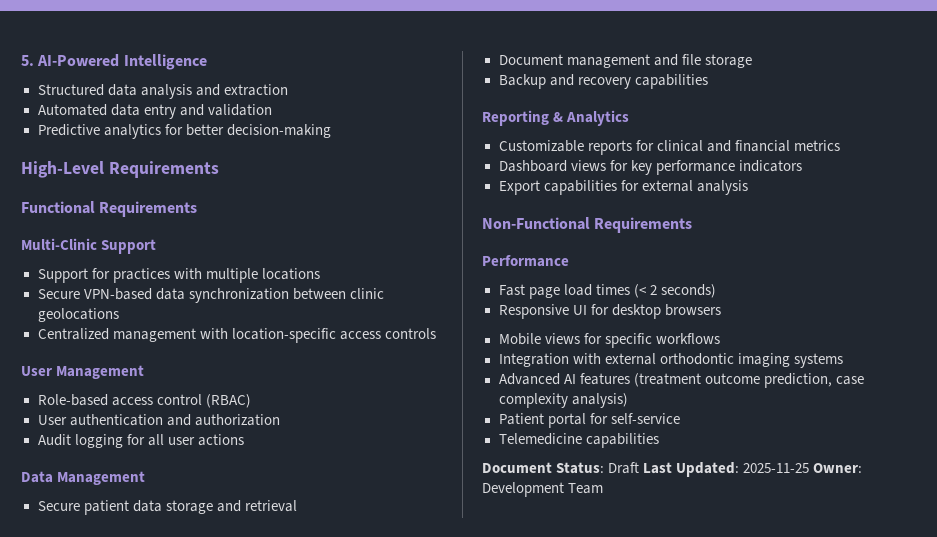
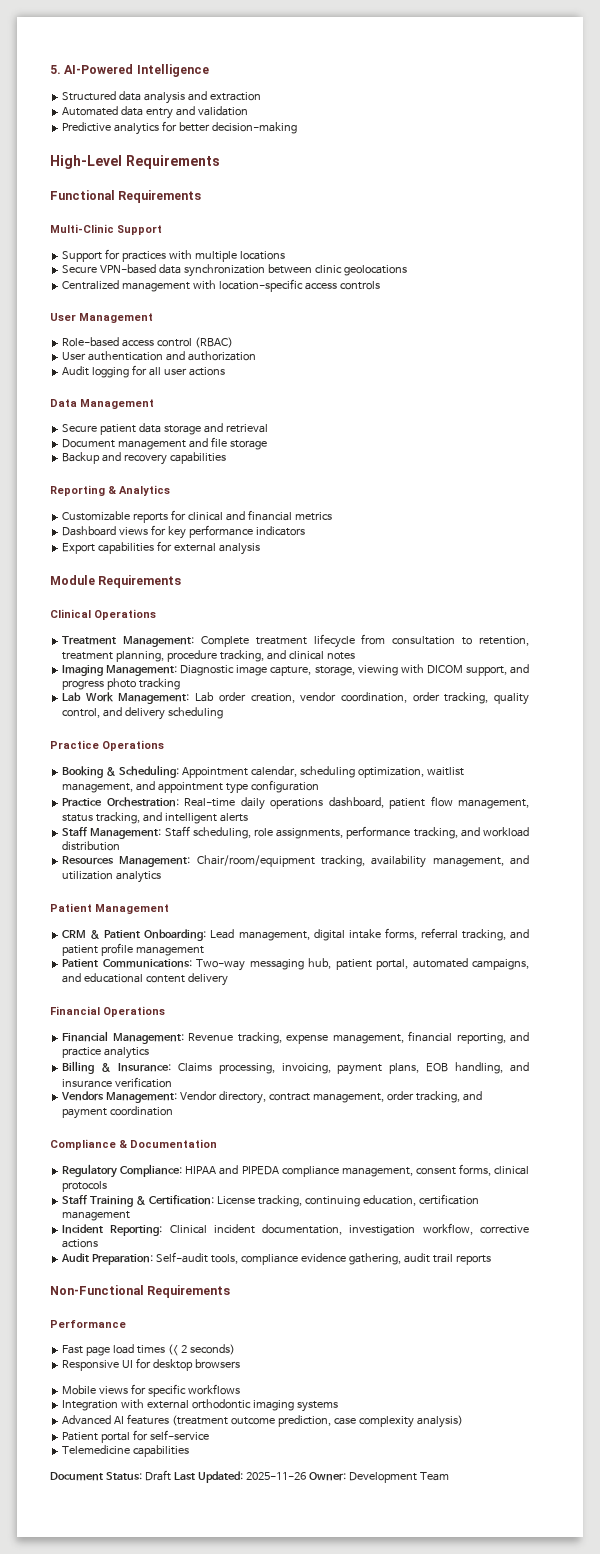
+ Module Requirements
+ Clinical Operations
+ Treatment Management: Complete treatment lifecycle from consultation to retention, treatment planning, procedure tracking, and clinical notes
+ Imaging Management: Diagnostic image capture, storage, viewing with DICOM support, and progress photo tracking
+ Lab Work Management: Lab order creation, vendor coordination, order tracking, quality control, and delivery scheduling
+ Practice Operations
+ Booking & Scheduling: Appointment calendar, scheduling optimization, waitlist management, and appointment type configuration
+ Practice Orchestration: Real-time daily operations dashboard, patient flow management, status tracking, and intelligent alerts
+ Staff Management: Staff scheduling, role assignments, performance tracking, and workload distribution
+ Resources Management: Chair/room/equipment tracking, availability management, and utilization analytics
+ Patient Management
+ CRM & Patient Onboarding: Lead management, digital intake forms, referral tracking, and patient profile management
+ Patient Communications: Two-way messaging hub, patient portal, automated campaigns, and educational content delivery
+ Financial Operations
+ Financial Management: Revenue tracking, expense management, financial reporting, and practice analytics
+ Billing & Insurance: Claims processing, invoicing, payment plans, EOB handling, and insurance verification
+ Vendors Management: Vendor directory, contract management, order tracking, and payment coordination
+ Compliance & Documentation
+ Regulatory Compliance: HIPAA and PIPEDA compliance management, consent forms, clinical protocols
+ Staff Training & Certification: License tracking, continuing education, certification management
+ Incident Reporting: Clinical incident documentation, investigation workflow, corrective actions
+ Audit Preparation: Self-audit tools, compliance evidence gathering, audit trail reports
- Document Status: Draft Last Updated: 2025-11-25 Owner: Development Team
+ Document Status: Draft Last Updated: 2025-11-26 Owner: Development Team

